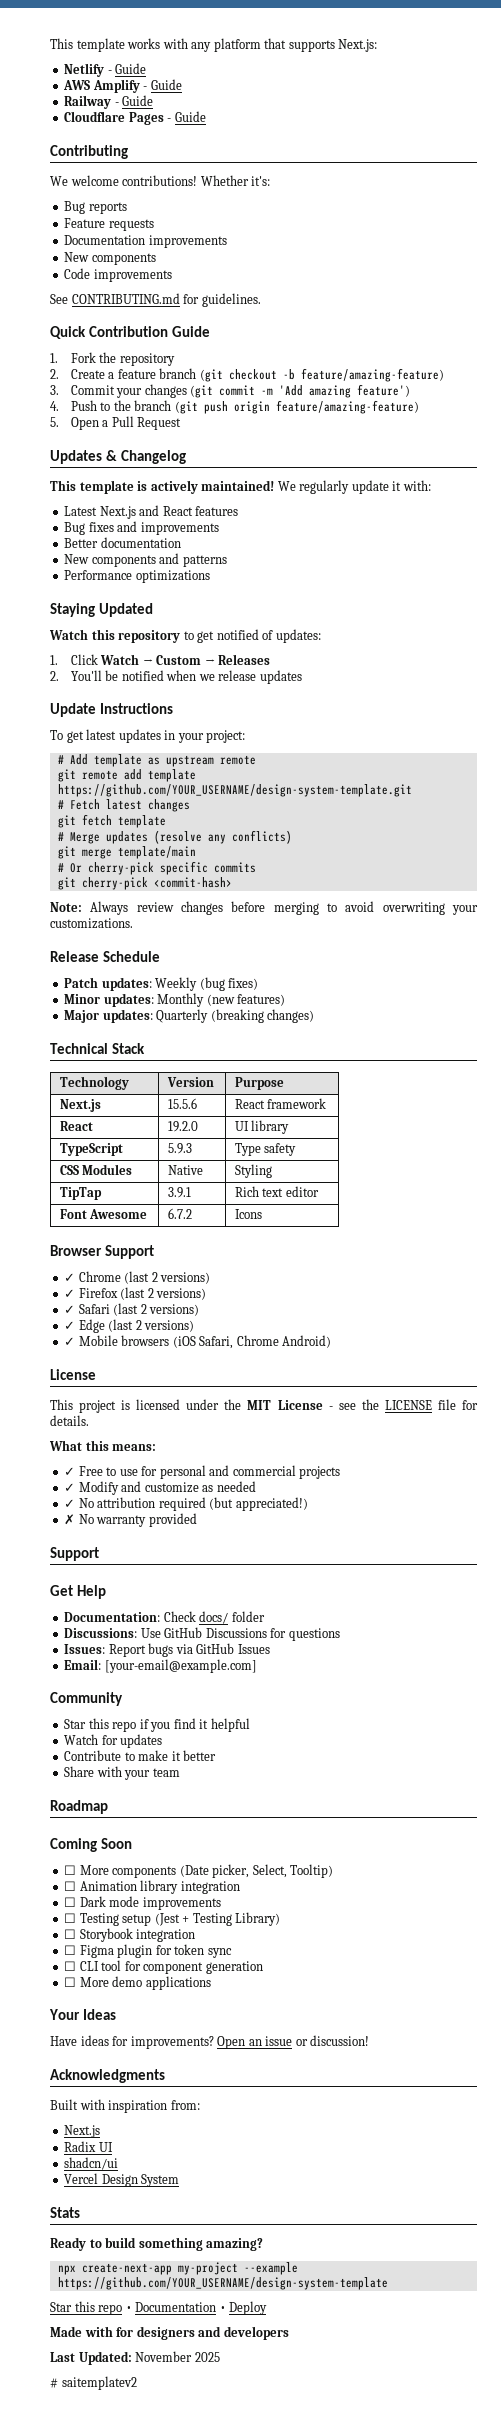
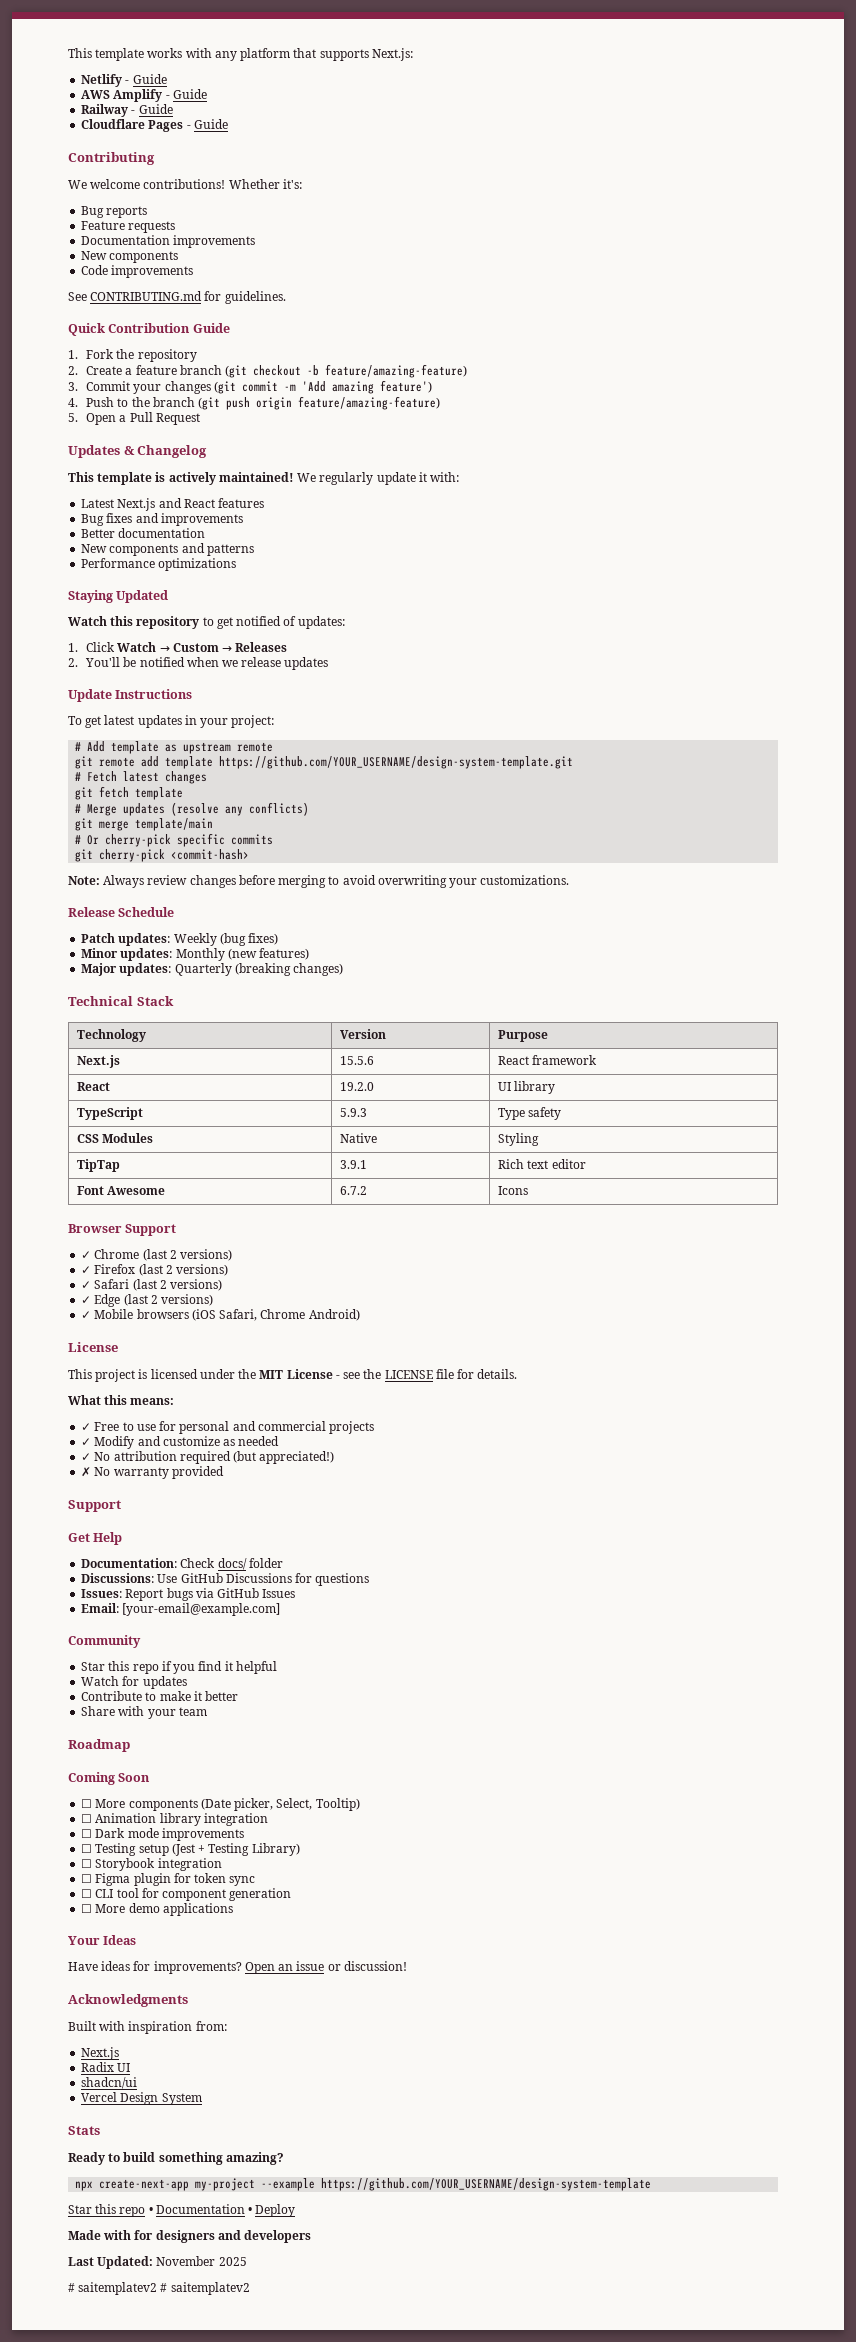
- # saitemplatev2
+ # saitemplatev2 # saitemplatev2

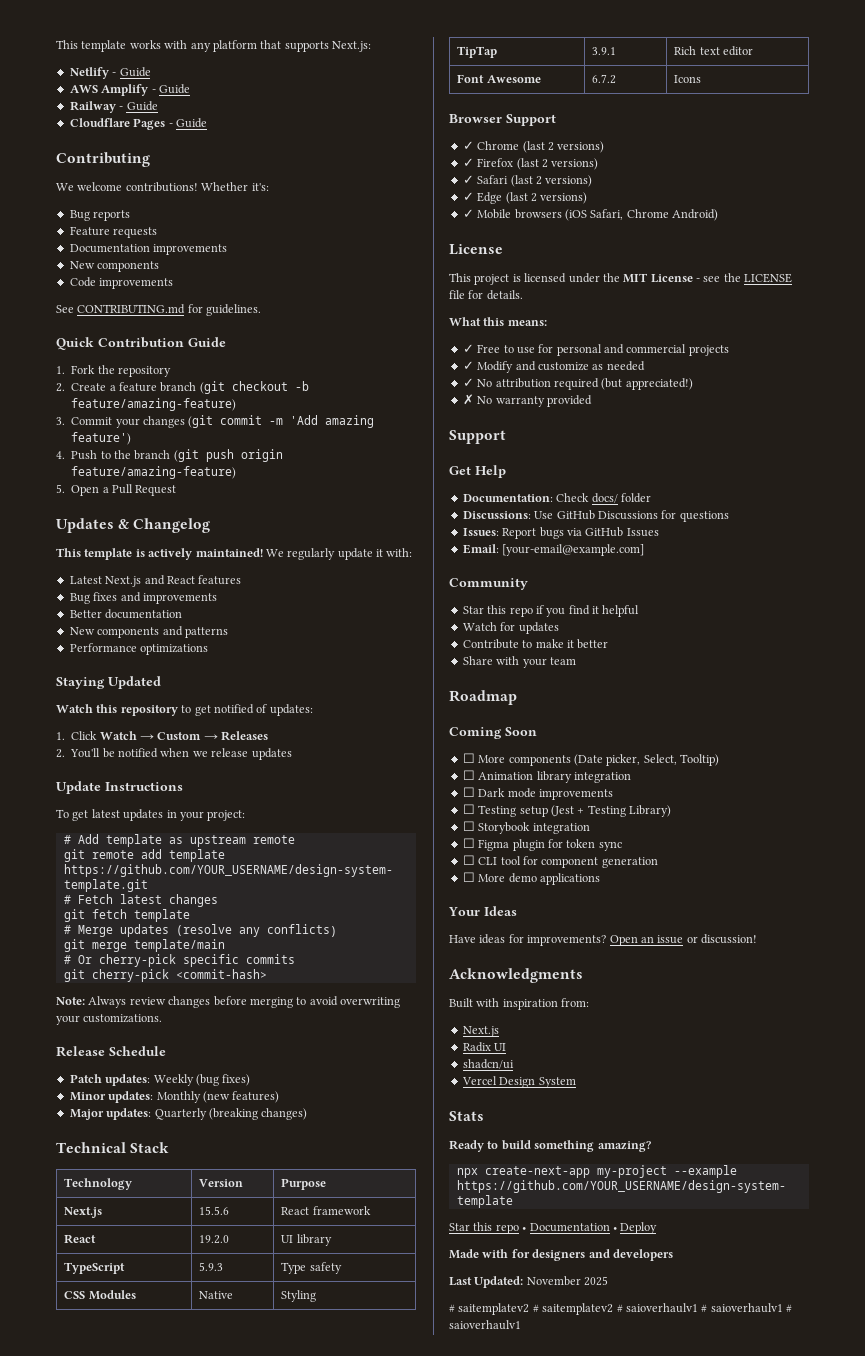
- # saitemplatev2 # saitemplatev2
+ # saitemplatev2 # saitemplatev2 # saioverhaulv1 # saioverhaulv1 # saioverhaulv1

